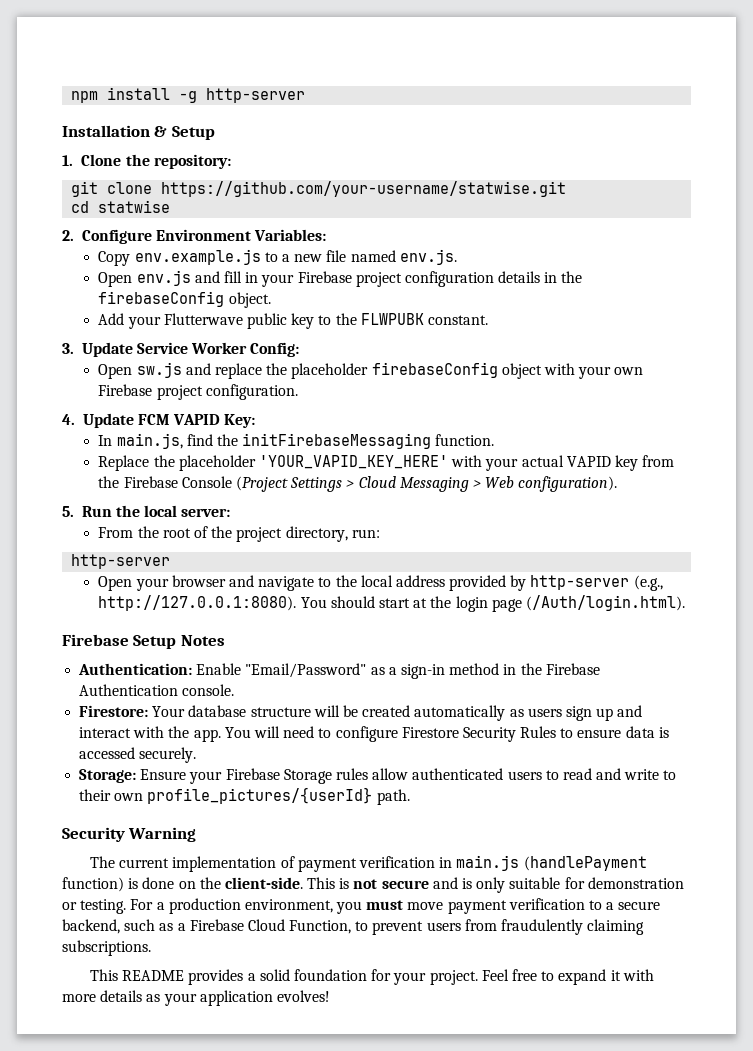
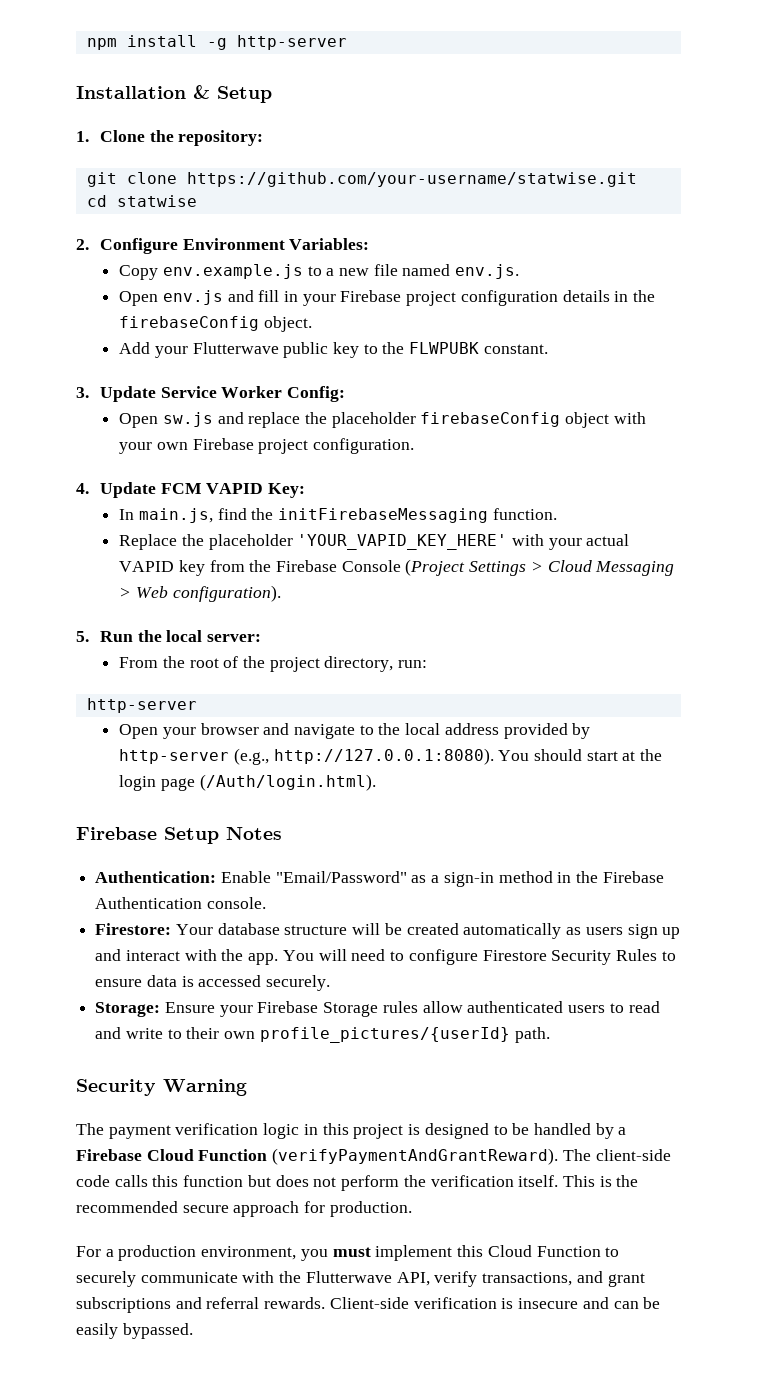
- The current implementation of payment verification in main.js (handlePayment function) is done on the client-side. This is not secure and is only suitable for demonstration or testing. For a production environment, you must move payment verification to a secure backend, such as a Firebase Cloud Function, to prevent users from fraudulently claiming subscriptions.
- This README provides a solid foundation for your project. Feel free to expand it with more details as your application evolves!
+ The payment verification logic in this project is designed to be handled by a Firebase Cloud Function (verifyPaymentAndGrantReward). The client-side code calls this function but does not perform the verification itself. This is the recommended secure approach for production.
+ For a production environment, you must implement this Cloud Function to securely communicate with the Flutterwave API, verify transactions, and grant subscriptions and referral rewards. Client-side verification is insecure and can be easily bypassed.

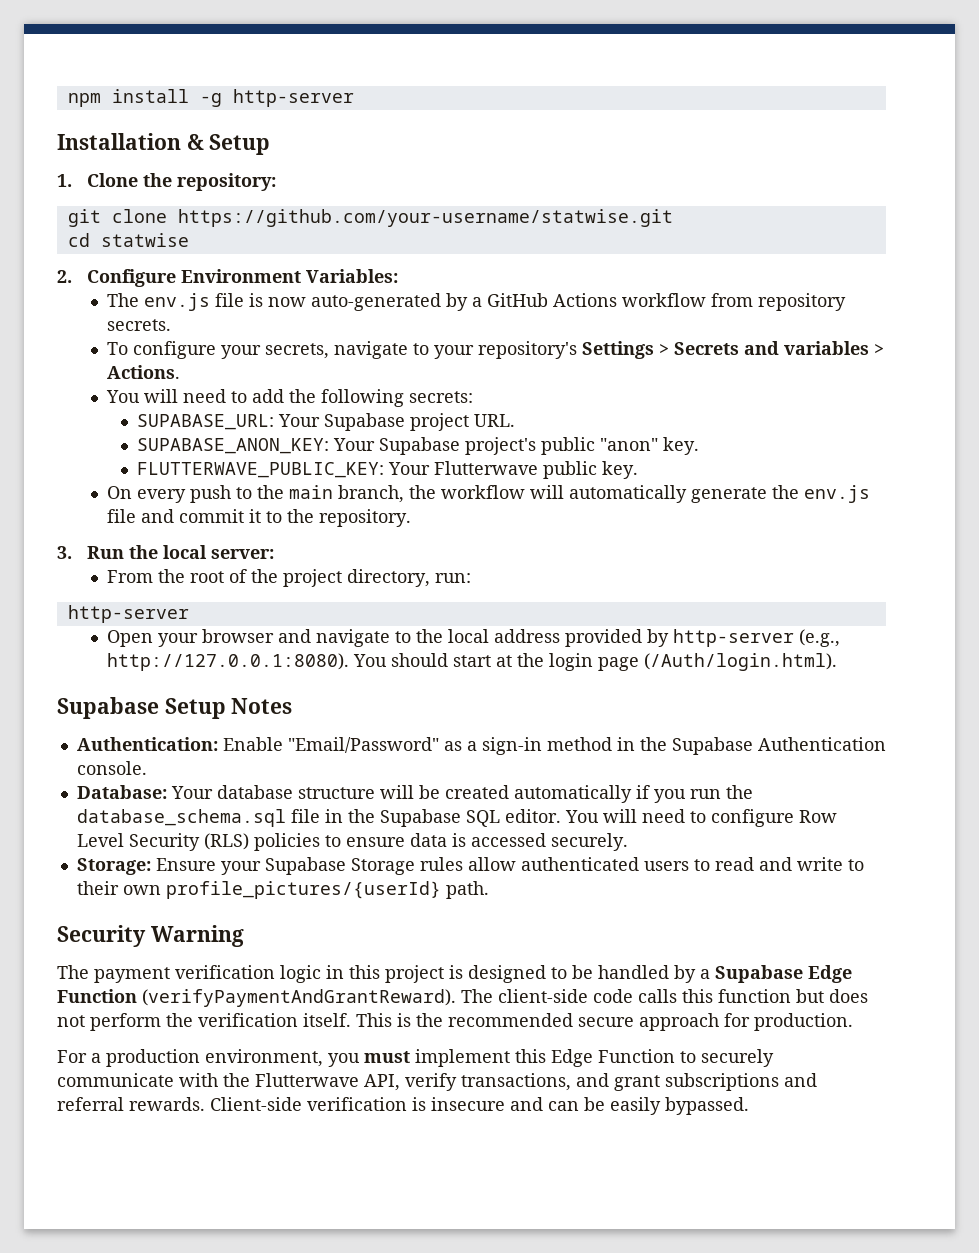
- Copy env.example.js to a new file named env.js.
- Open env.js and fill in your Firebase project configuration details in the firebaseConfig object.
- Add your Flutterwave public key to the FLWPUBK constant.
- 3. Update Service Worker Config:
- Open sw.js and replace the placeholder firebaseConfig object with your own Firebase project configuration.
- 4. Update FCM VAPID Key:
- In main.js, find the initFirebaseMessaging function.
- Replace the placeholder 'YOUR_VAPID_KEY_HERE' with your actual VAPID key from the Firebase Console (Project Settings > Cloud Messaging > Web configuration).
- 5. Run the local server:
+ The env.js file is now auto-generated by a GitHub Actions workflow from repository secrets.
+ To configure your secrets, navigate to your repository's Settings > Secrets and variables > Actions.
+ You will need to add the following secrets:
+ SUPABASE_URL: Your Supabase project URL.
+ SUPABASE_ANON_KEY: Your Supabase project's public "anon" key.
+ FLUTTERWAVE_PUBLIC_KEY: Your Flutterwave public key.
+ On every push to the main branch, the workflow will automatically generate the env.js file and commit it to the repository.
+ 3. Run the local server:
- Firebase Setup Notes
+ Supabase Setup Notes
- Authentication: Enable "Email/Password" as a sign-in method in the Firebase Authentication console.
+ Authentication: Enable "Email/Password" as a sign-in method in the Supabase Authentication console.
- Firestore: Your database structure will be created automatically as users sign up and interact with the app.
+ Database: Your database structure will be created automatically if you run the database_schema.sql file in the Supabase SQL editor.
- You will need to configure Firestore Security Rules to ensure data is accessed securely.
+ You will need to configure Row Level Security (RLS) policies to ensure data is accessed securely.
- Storage: Ensure your Firebase Storage rules allow authenticated users to read and write to their own profile_pictures/{userId} path.
+ Storage: Ensure your Supabase Storage rules allow authenticated users to read and write to their own profile_pictures/{userId} path.
- The payment verification logic in this project is designed to be handled by a Firebase Cloud Function (verifyPaymentAndGrantReward).
+ The payment verification logic in this project is designed to be handled by a Supabase Edge Function (verifyPaymentAndGrantReward).
- For a production environment, you must implement this Cloud Function to securely communicate with the Flutterwave API, verify transactions, and grant subscriptions and referral rewards.
+ For a production environment, you must implement this Edge Function to securely communicate with the Flutterwave API, verify transactions, and grant subscriptions and referral rewards.

